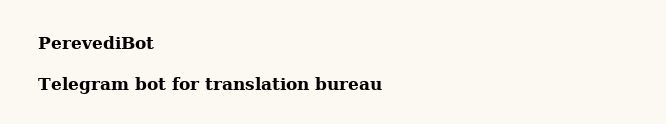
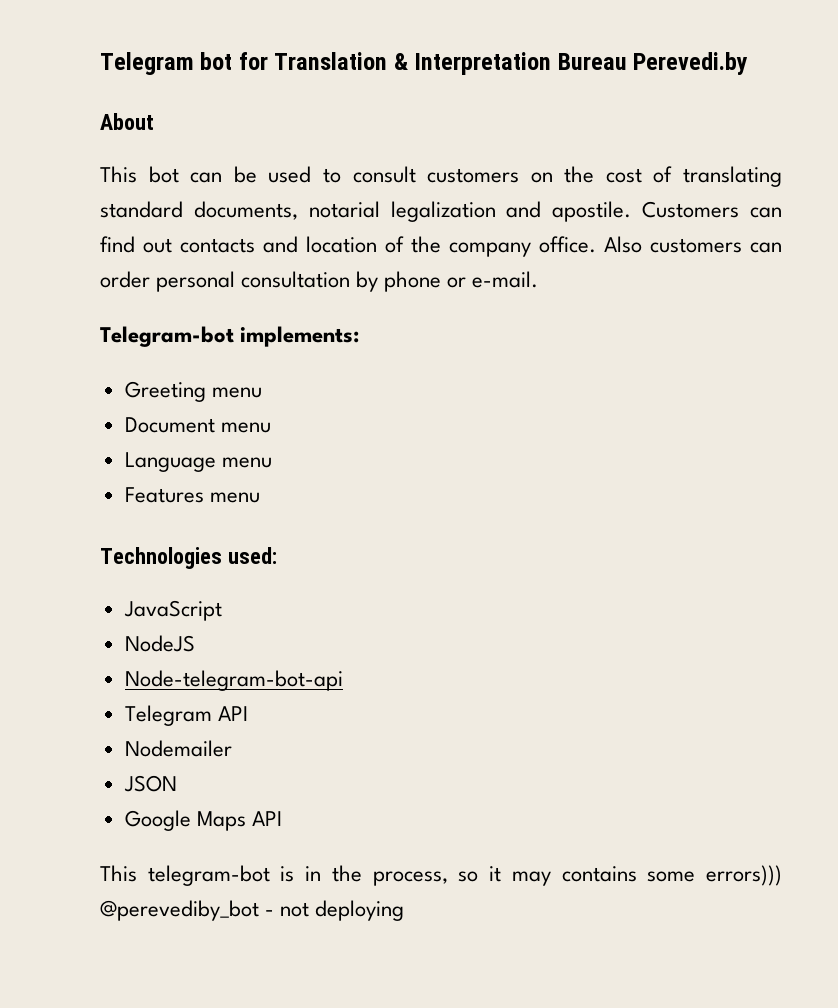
- PerevediBot
- Telegram bot for translation bureau
+ Telegram bot for Translation & Interpretation Bureau Perevedi.by
+ About
+ This bot can be used to consult customers on the cost of translating standard documents, notarial legalization and apostile. Customers can find out contacts and location of the company office. Also customers can order personal consultation by phone or e-mail.
+ Telegram-bot implements:
+ Greeting menu
+ Document menu
+ Language menu
+ Features menu
+ Technologies used:
+ JavaScript
+ NodeJS
+ Node-telegram-bot-api
+ Telegram API
+ Nodemailer
+ JSON
+ Google Maps API
+ This telegram-bot is in the process, so it may contains some errors))) @perevediby_bot - not deploying

